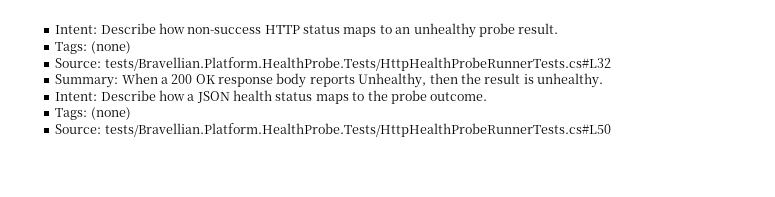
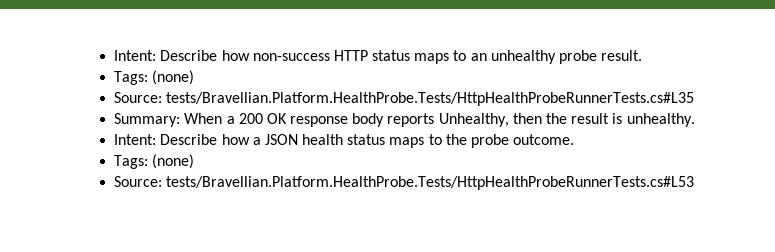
- Source: tests/Bravellian.Platform.HealthProbe.Tests/HttpHealthProbeRunnerTests.cs#L32
+ Source: tests/Bravellian.Platform.HealthProbe.Tests/HttpHealthProbeRunnerTests.cs#L35
- Source: tests/Bravellian.Platform.HealthProbe.Tests/HttpHealthProbeRunnerTests.cs#L50
+ Source: tests/Bravellian.Platform.HealthProbe.Tests/HttpHealthProbeRunnerTests.cs#L53

